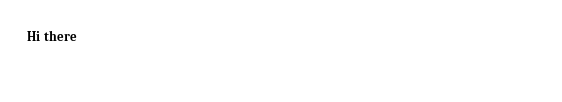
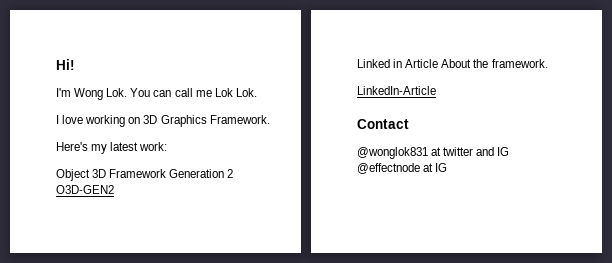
- Hi there
+ Hi!
+ I'm Wong Lok. You can call me Lok Lok.
+ I love working on 3D Graphics Framework.
+ Here's my latest work:
+ Object 3D Framework Generation 2 O3D-GEN2
+ Linked in Article About the framework.
+ LinkedIn-Article
+ Contact
+ @wonglok831 at twitter and IG @effectnode at IG

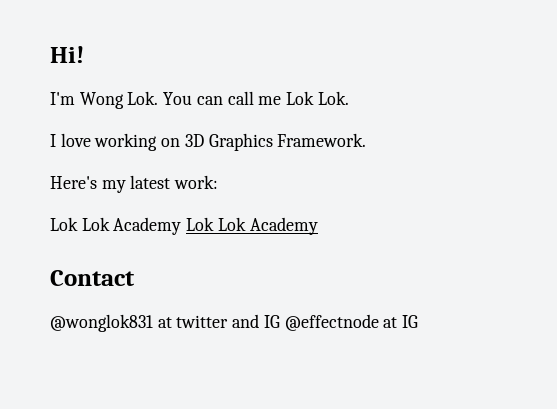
- Object 3D Framework Generation 2 O3D-GEN2
- Linked in Article About the framework.
- LinkedIn-Article
+ Lok Lok Academy Lok Lok Academy

